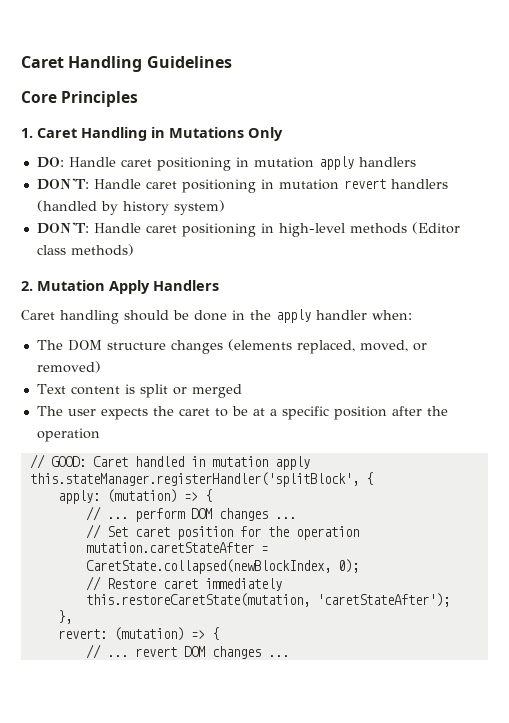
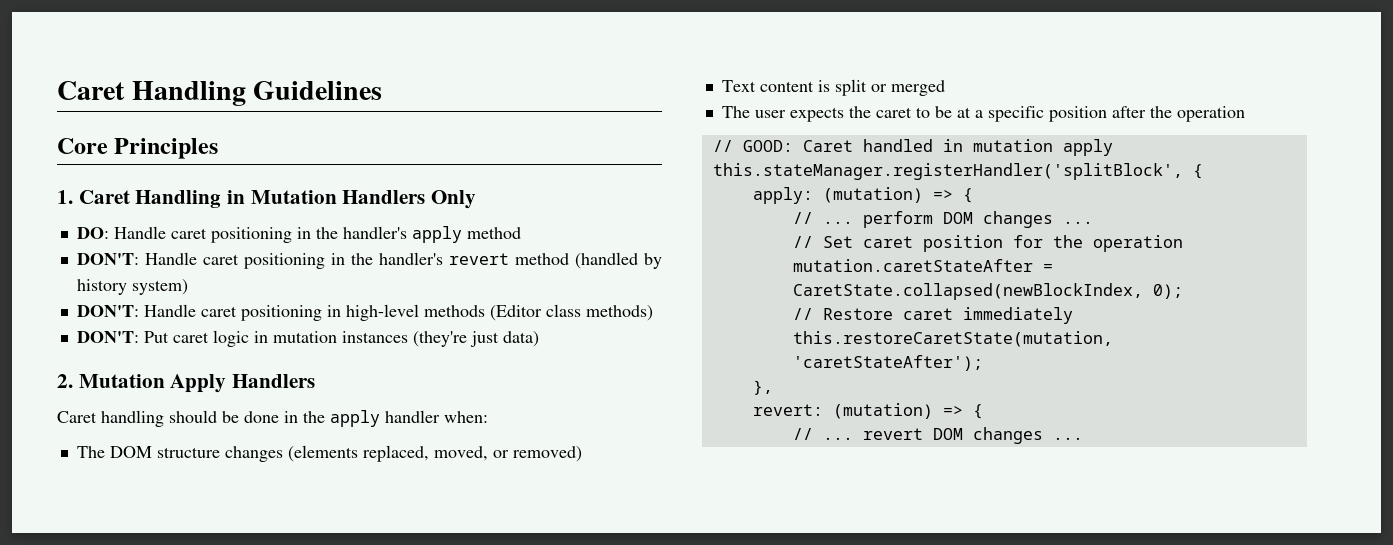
- 1. Caret Handling in Mutations Only
+ 1. Caret Handling in Mutation Handlers Only
- DO: Handle caret positioning in mutation apply handlers
- DON'T: Handle caret positioning in mutation revert handlers (handled by history system)
+ DO: Handle caret positioning in the handler's apply method
+ DON'T: Handle caret positioning in the handler's revert method (handled by history system)
+ DON'T: Put caret logic in mutation instances (they're just data)

